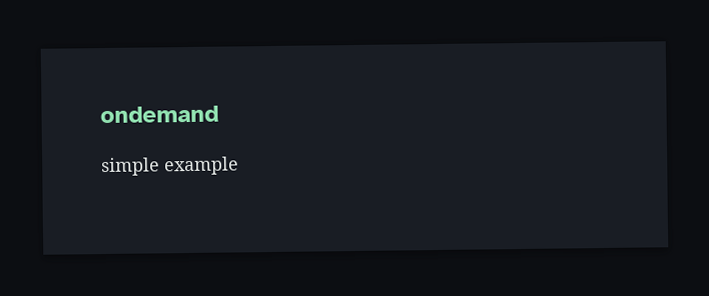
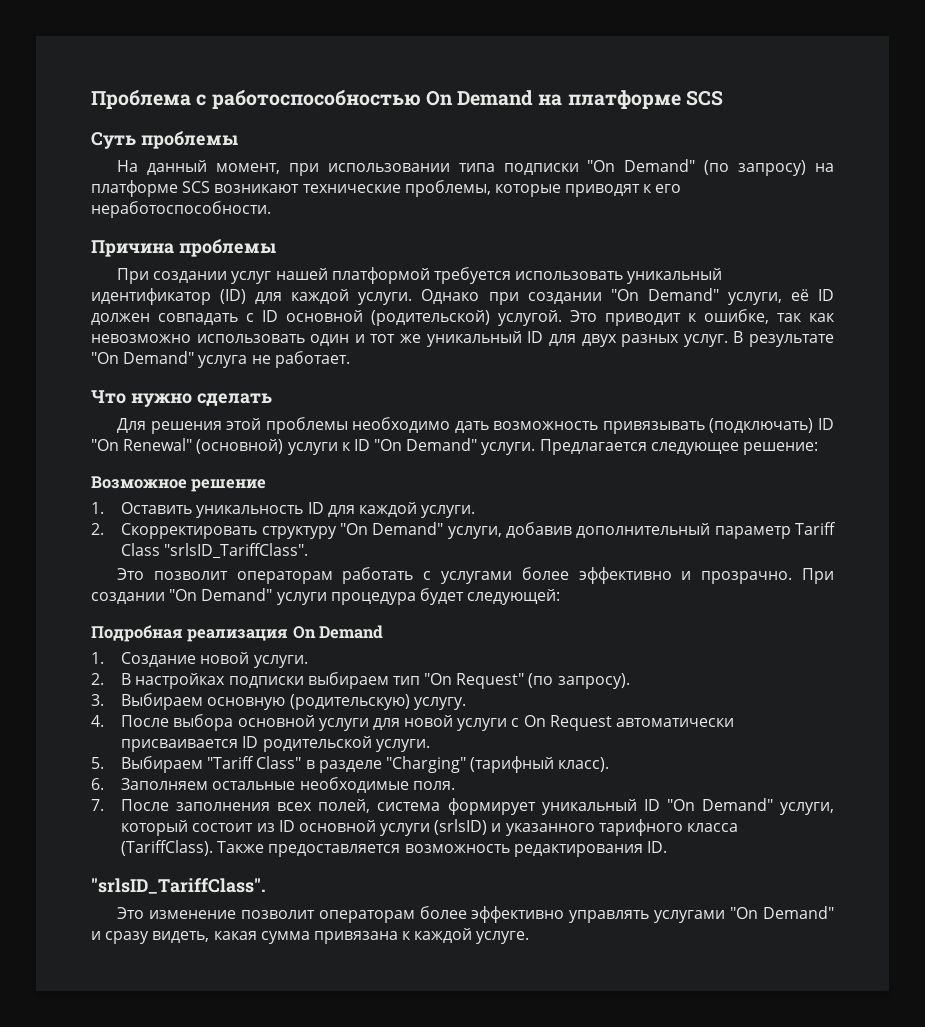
- ondemand
- simple example
+ Проблема с работоспособностью On Demand на платформе SCS
+ Суть проблемы
+ На данный момент, при использовании типа подписки "On Demand" (по запросу) на платформе SCS возникают технические проблемы, которые приводят к его неработоспособности.
+ Причина проблемы
+ При создании услуг нашей платформой требуется использовать уникальный идентификатор (ID) для каждой услуги. Однако при создании "On Demand" услуги, её ID должен совпадать с ID основной (родительской) услугой. Это приводит к ошибке, так как невозможно использовать один и тот же уникальный ID для двух разных услуг. В результате "On Demand" услуга не работает.
+ Что нужно сделать
+ Для решения этой проблемы необходимо дать возможность привязывать (подключать) ID "On Renewal" (основной) услуги к ID "On Demand" услуги. Предлагается следующее решение:
+ Возможное решение
+ 1. Оставить уникальность ID для каждой услуги.
+ 2. Скорректировать структуру "On Demand" услуги, добавив дополнительный параметр Tariff Class "srlsID_TariffClass".
+ Это позволит операторам работать с услугами более эффективно и прозрачно. При создании "On Demand" услуги процедура будет следующей:
+ Подробная реализация On Demand
+ 1. Создание новой услуги.
+ 2. В настройках подписки выбираем тип "On Request" (по запросу).
+ 3. Выбираем основную (родительскую) услугу.
+ 4. После выбора основной услуги для новой услуги с On Request автоматически присваивается ID родительской услуги.
+ 5. Выбираем "Tariff Class" в разделе "Charging" (тарифный класс).
+ 6. Заполняем остальные необходимые поля.
+ 7. После заполнения всех полей, система формирует уникальный ID "On Demand" услуги, который состоит из ID основной услуги (srlsID) и указанного тарифного класса (TariffClass). Также предоставляется возможность редактирования ID.
+ "srlsID_TariffClass".
+ Это изменение позволит операторам более эффективно управлять услугами "On Demand" и сразу видеть, какая сумма привязана к каждой услуге.

